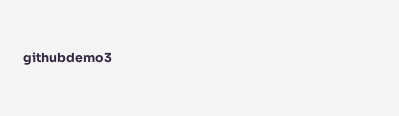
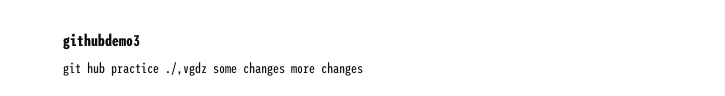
+ git hub practice ./,vgdz some changes more changes

